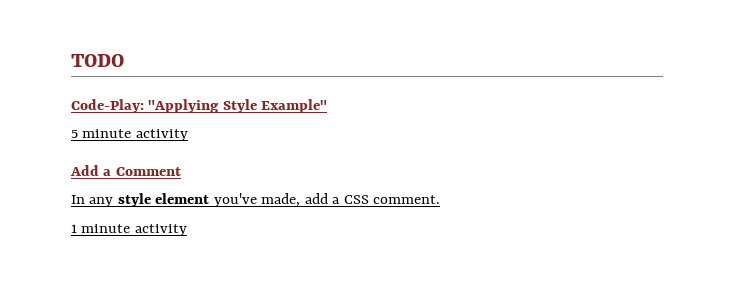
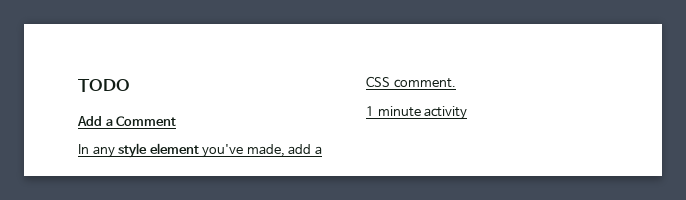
- Code-Play: "Applying Style Example"
- 5 minute activity

